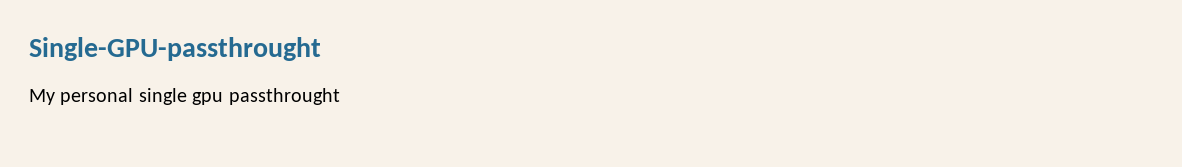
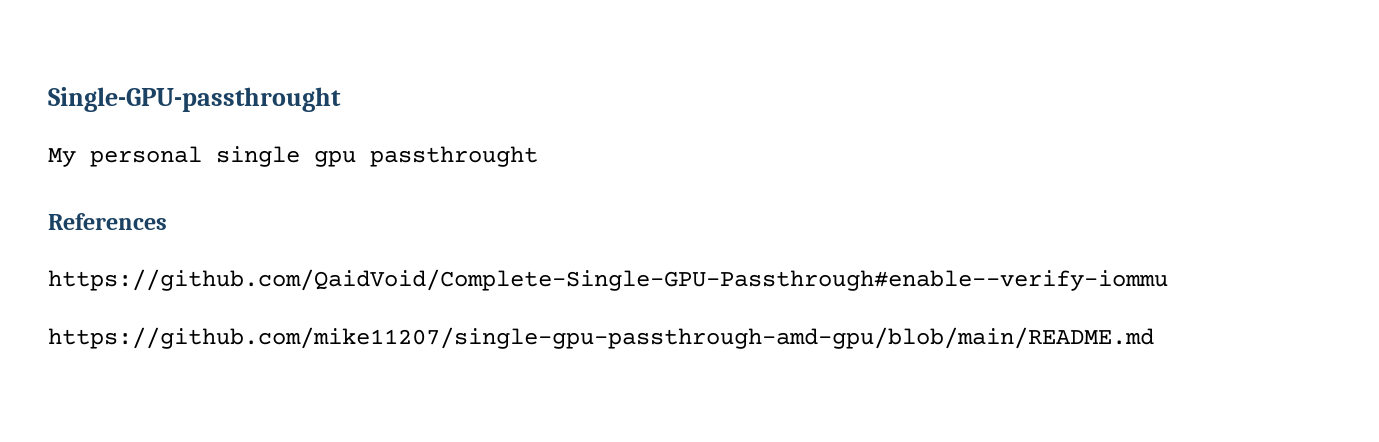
+ References
+ https://github.com/QaidVoid/Complete-Single-GPU-Passthrough#enable--verify-iommu
+ https://github.com/mike11207/single-gpu-passthrough-amd-gpu/blob/main/README.md

